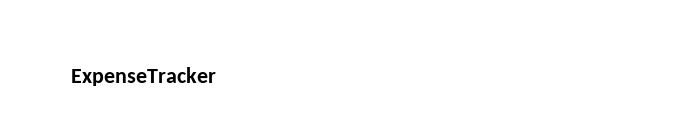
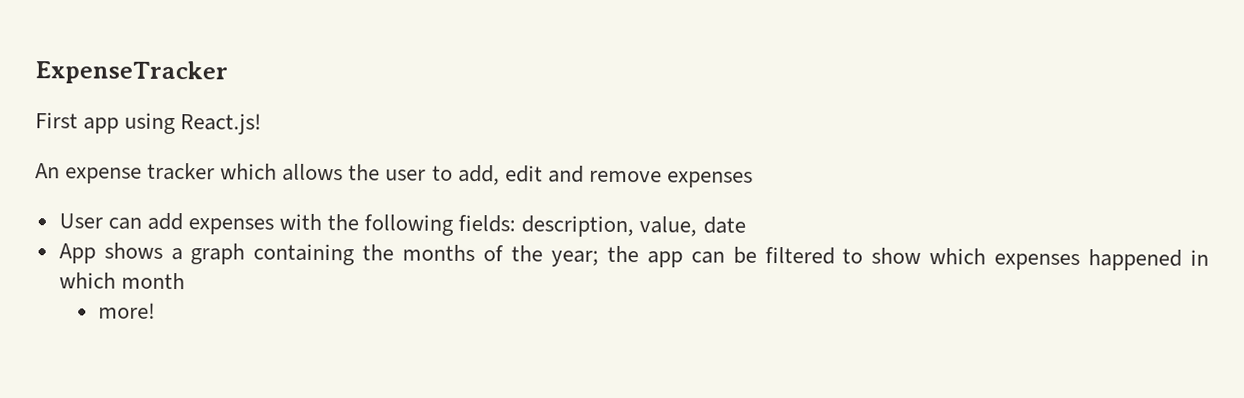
+ First app using React.js!
+ An expense tracker which allows the user to add, edit and remove expenses
+ User can add expenses with the following fields: description, value, date
+ App shows a graph containing the months of the year; the app can be filtered to show which expenses happened in which month
+ more!

